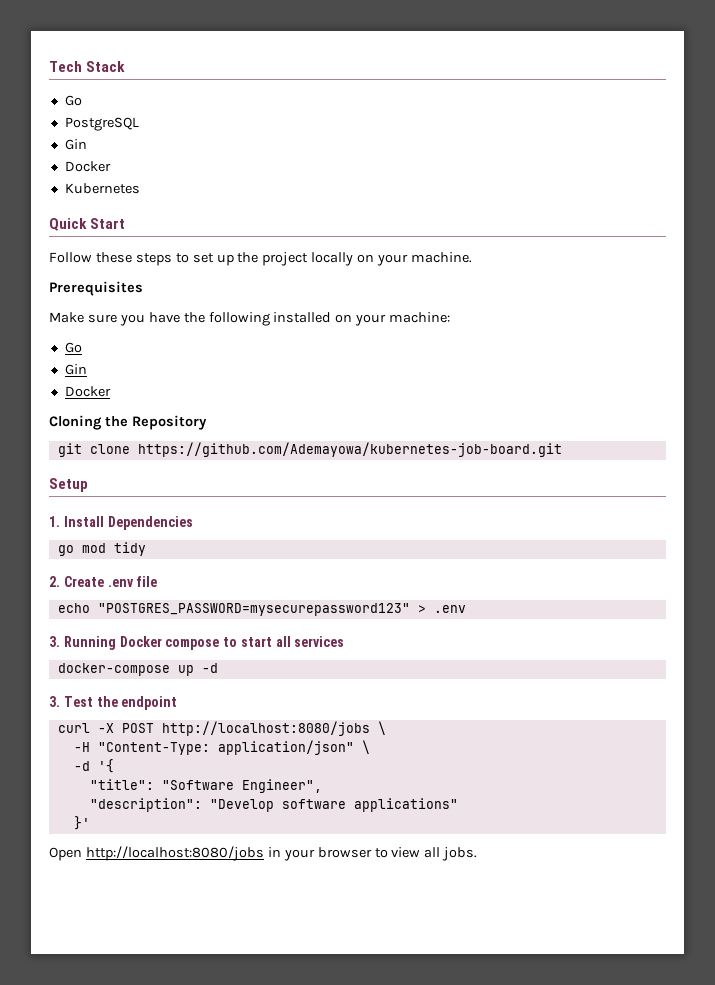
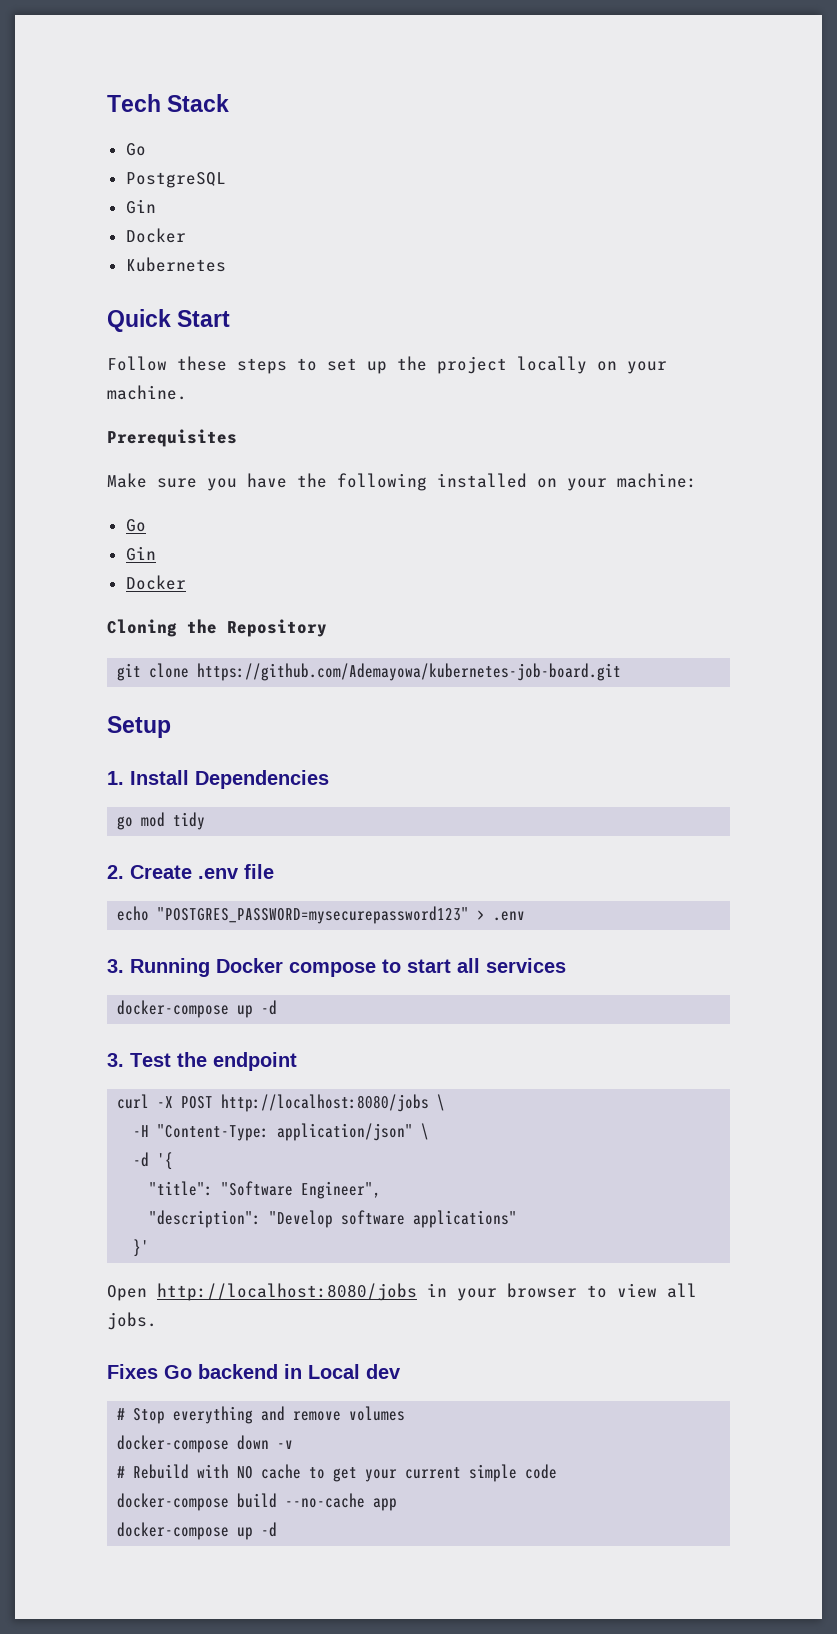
+ Fixes Go backend in Local dev
+ # Stop everything and remove volumes
+ docker-compose down -v
+ # Rebuild with NO cache to get your current simple code
+ docker-compose build --no-cache app
+ docker-compose up -d

